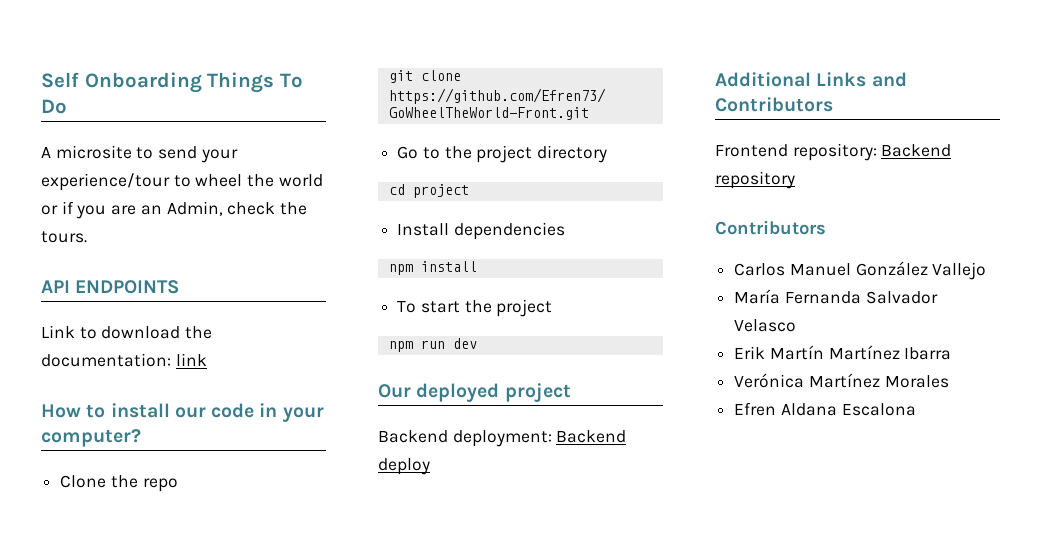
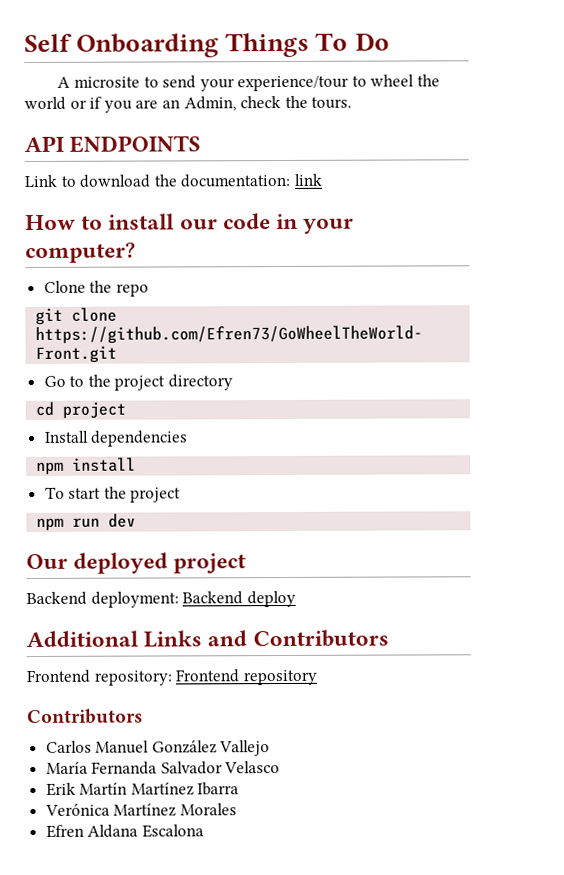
- Frontend repository: Backend repository
+ Frontend repository: Frontend repository

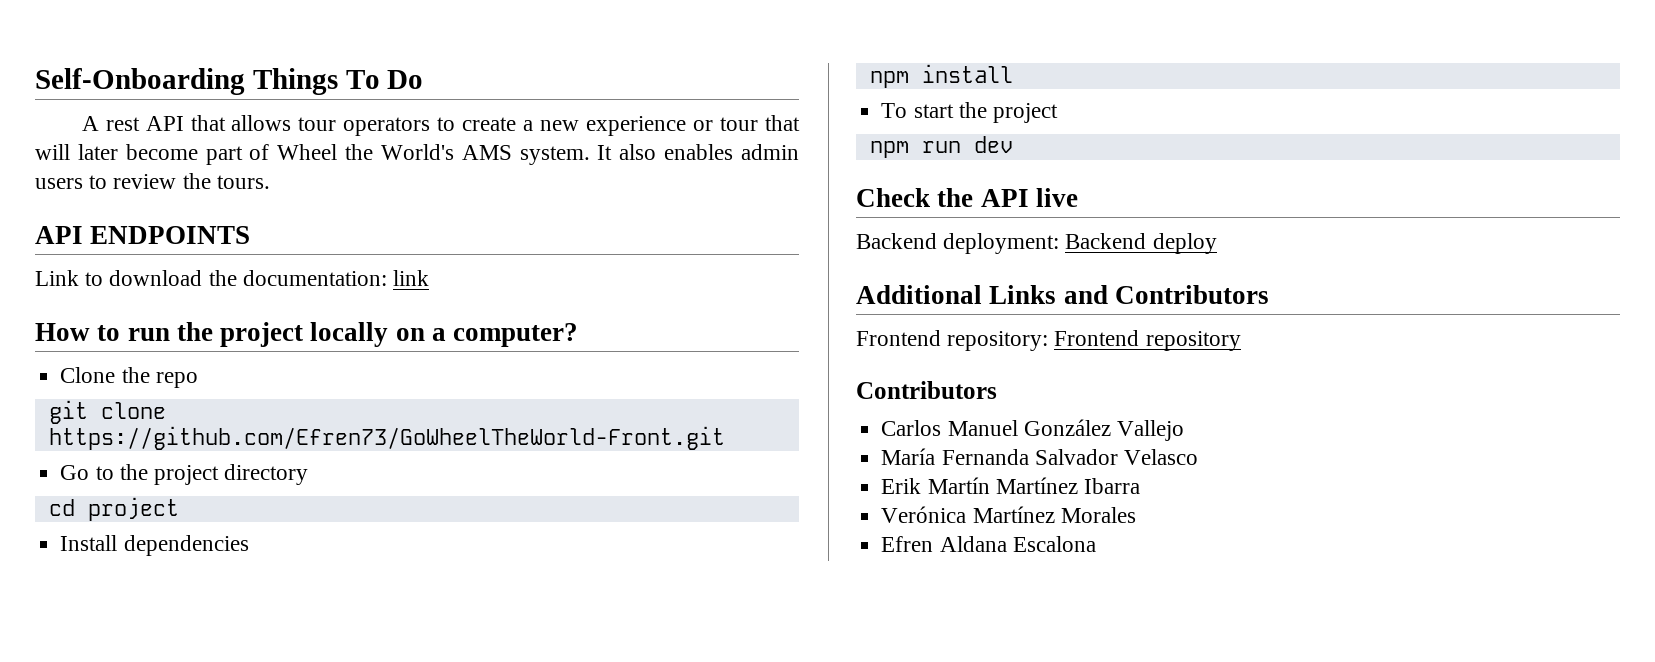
- Self Onboarding Things To Do
+ Self-Onboarding Things To Do
- A microsite to send your experience/tour to wheel the world or if you are an Admin, check the tours.
+ A rest API that allows tour operators to create a new experience or tour that will later become part of Wheel the World's AMS system. It also enables admin users to review the tours.
- How to install our code in your computer?
+ How to run the project locally on a computer?
- Our deployed project
+ Check the API live

